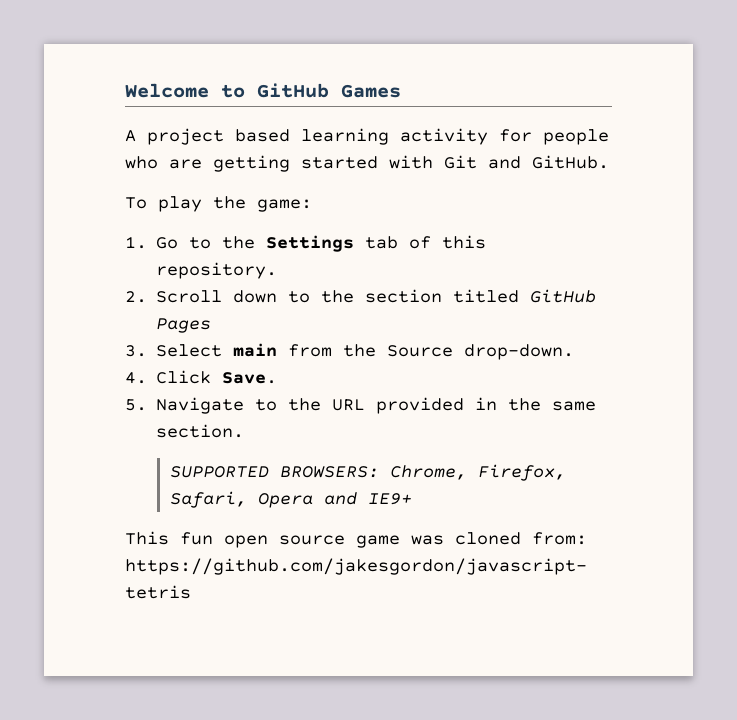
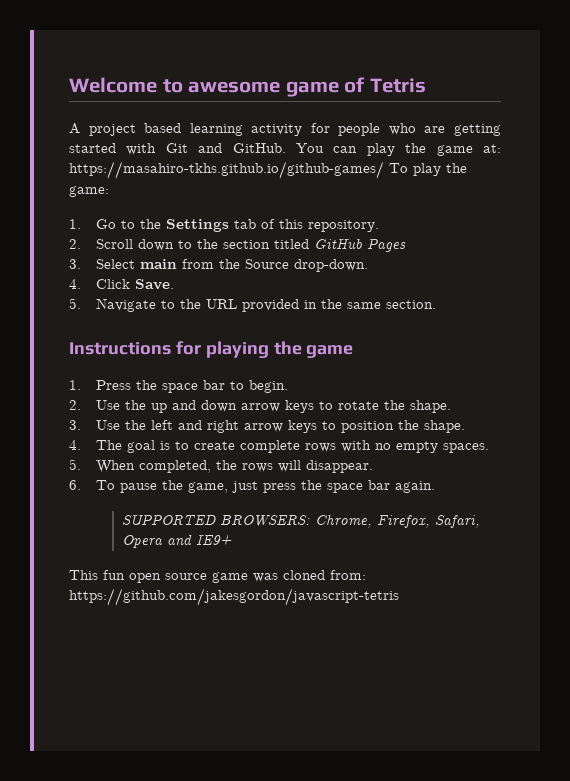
- Welcome to GitHub Games
+ Welcome to awesome game of Tetris
- A project based learning activity for people who are getting started with Git and GitHub.
- To play the game:
+ A project based learning activity for people who are getting started with Git and GitHub. You can play the game at: https://masahiro-tkhs.github.io/github-games/ To play the game:
+ Instructions for playing the game
+ 1. Press the space bar to begin.
+ 2. Use the up and down arrow keys to rotate the shape.
+ 3. Use the left and right arrow keys to position the shape.
+ 4. The goal is to create complete rows with no empty spaces.
+ 5. When completed, the rows will disappear.
+ 6. To pause the game, just press the space bar again.

